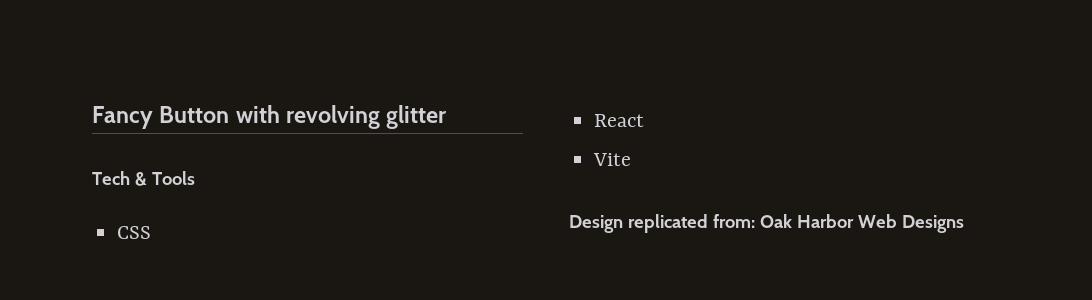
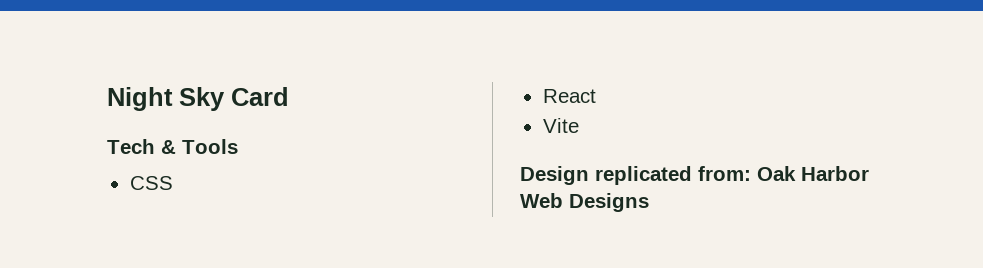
- Fancy Button with revolving glitter
+ Night Sky Card

